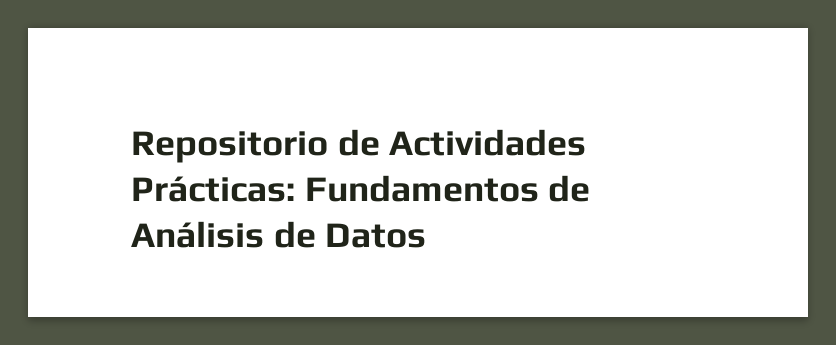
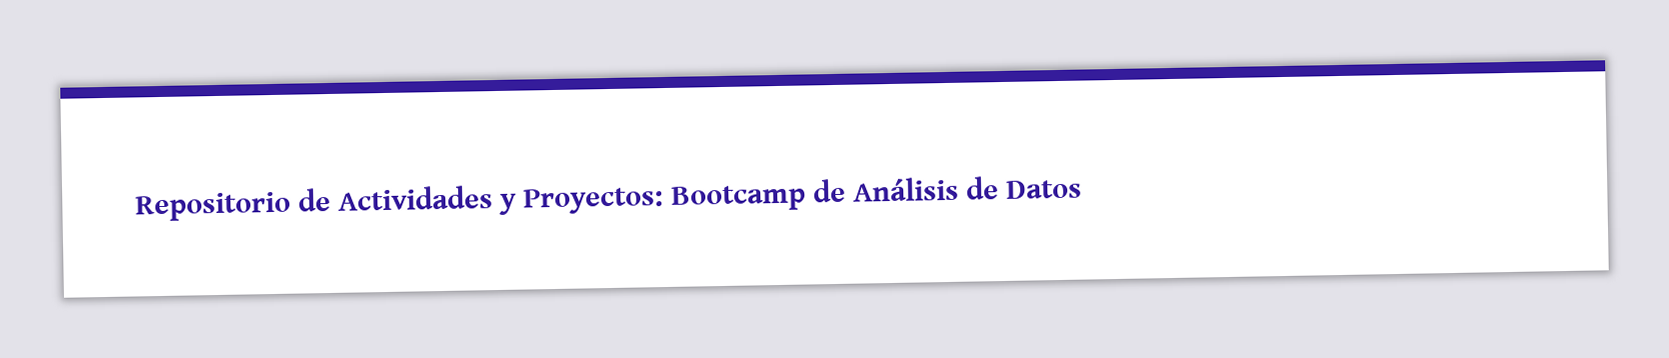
- Repositorio de Actividades Prácticas: Fundamentos de Análisis de Datos
+ Repositorio de Actividades y Proyectos: Bootcamp de Análisis de Datos

